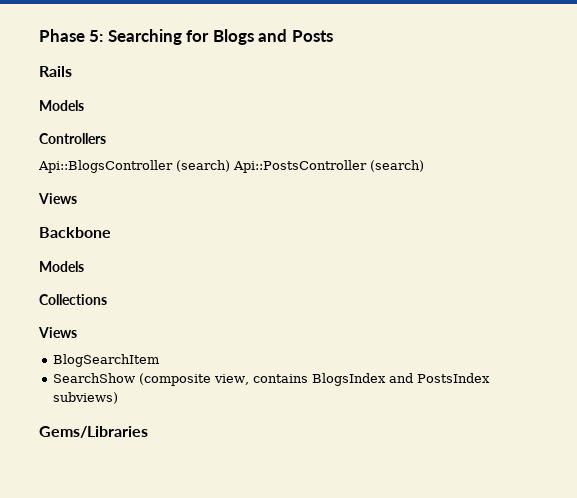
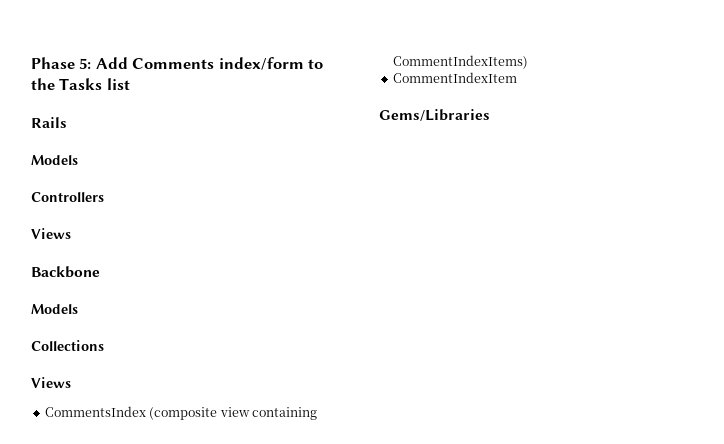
- Phase 5: Searching for Blogs and Posts
+ Phase 5: Add Comments index/form to the Tasks list
- Api::BlogsController (search) Api::PostsController (search)
- BlogSearchItem
- SearchShow (composite view, contains BlogsIndex and PostsIndex subviews)
+ CommentsIndex (composite view containing CommentIndexItems)
+ CommentIndexItem

